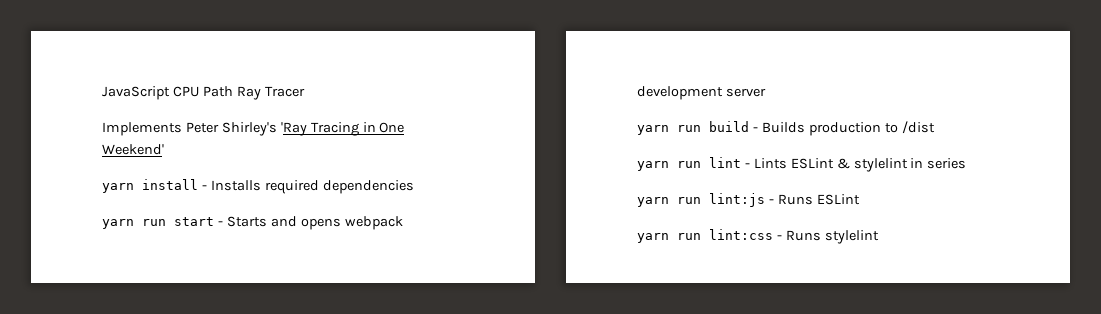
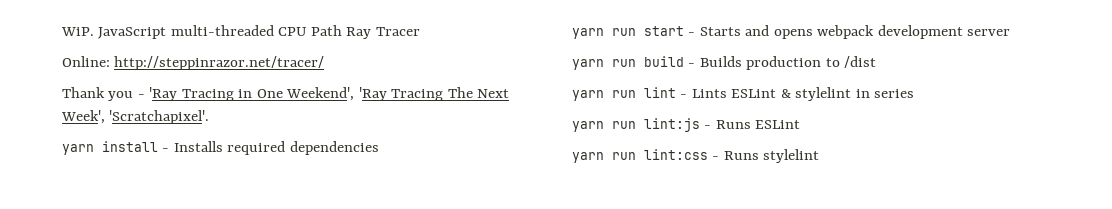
- JavaScript CPU Path Ray Tracer
+ WiP. JavaScript multi-threaded CPU Path Ray Tracer
- Implements Peter Shirley's 'Ray Tracing in One Weekend'
+ Online: http://steppinrazor.net/tracer/
+ Thank you - 'Ray Tracing in One Weekend', 'Ray Tracing The Next Week', 'Scratchapixel'.

